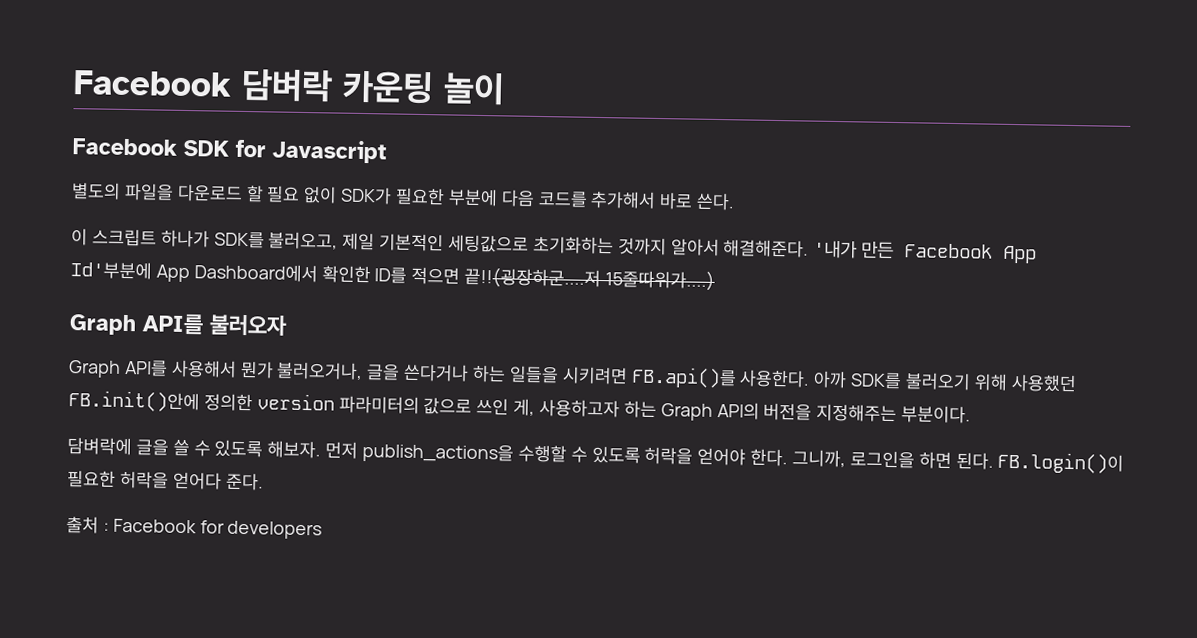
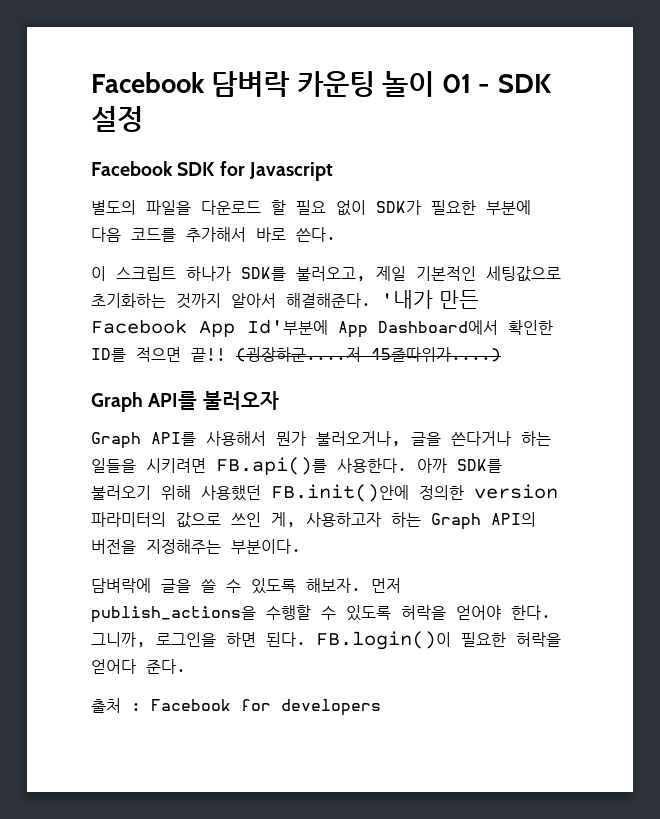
- Facebook 담벼락 카운팅 놀이
+ Facebook 담벼락 카운팅 놀이 01 - SDK 설정
- '내가 만든 Facebook App Id'부분에 App Dashboard에서 확인한 ID를 적으면 끝!!(굉장하군....저 15줄따위가....)
+ '내가 만든 Facebook App Id'부분에 App Dashboard에서 확인한 ID를 적으면 끝!! (굉장하군....저 15줄따위가....)

